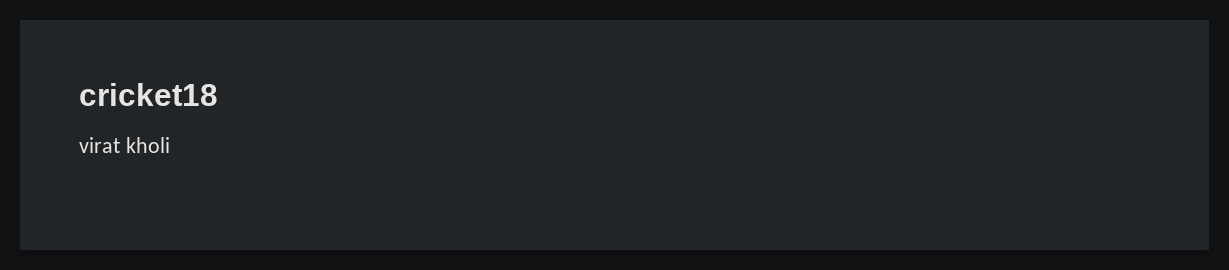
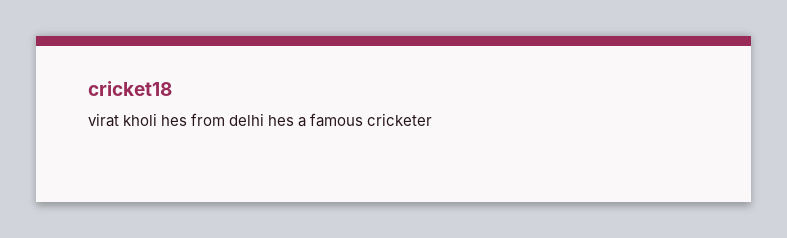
- virat kholi
+ virat kholi hes from delhi hes a famous cricketer

